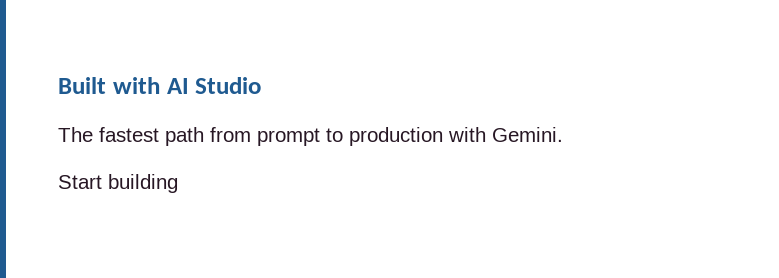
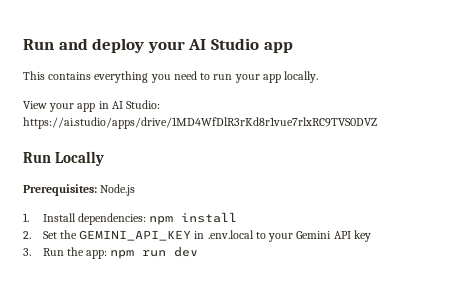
- Built with AI Studio
- The fastest path from prompt to production with Gemini.
- Start building
+ Run and deploy your AI Studio app
+ This contains everything you need to run your app locally.
+ View your app in AI Studio: https://ai.studio/apps/drive/1MD4WfDlR3rKd8r1vue7rlxRC9TVS0DVZ
+ Run Locally
+ Prerequisites: Node.js
+ 1. Install dependencies: npm install
+ 2. Set the GEMINI_API_KEY in .env.local to your Gemini API key
+ 3. Run the app: npm run dev

